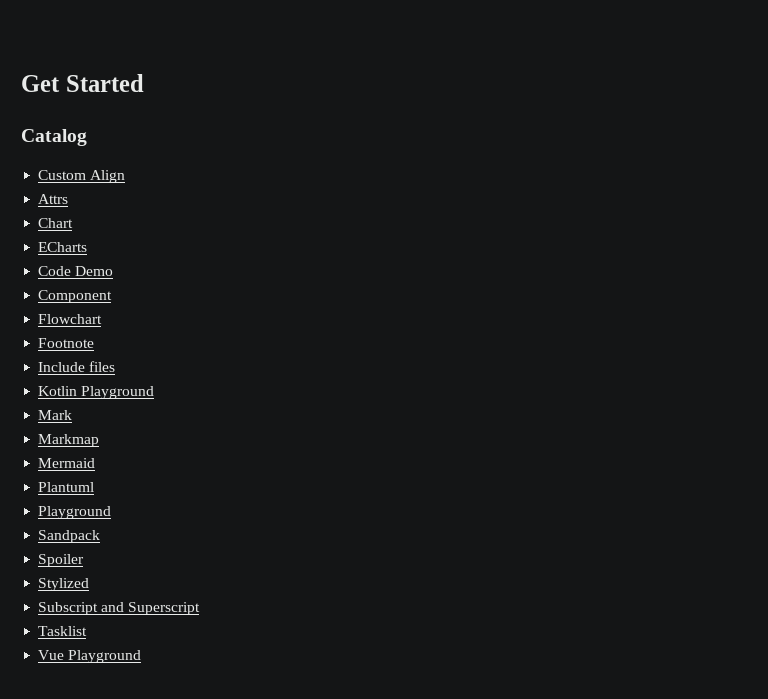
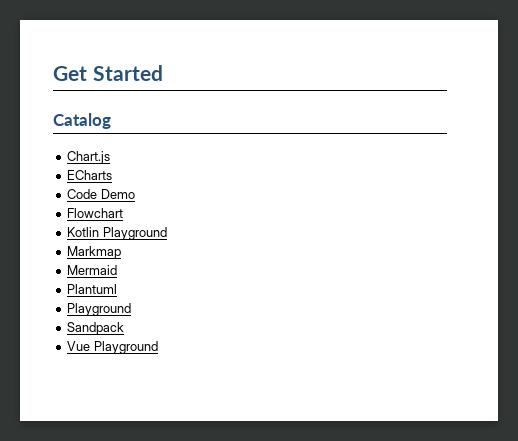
- Custom Align
- Attrs
- Chart
+ Chart.js
- Component
- Footnote
- Include files
- Mark
- Spoiler
- Stylized
- Subscript and Superscript
- Tasklist

